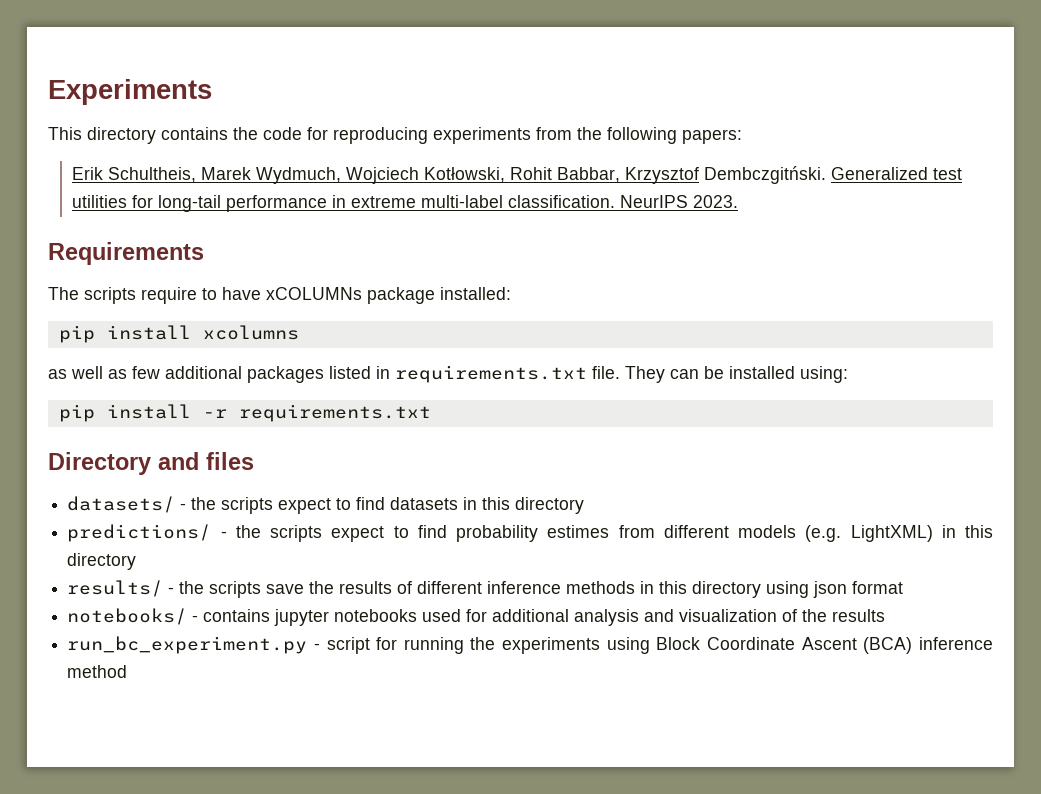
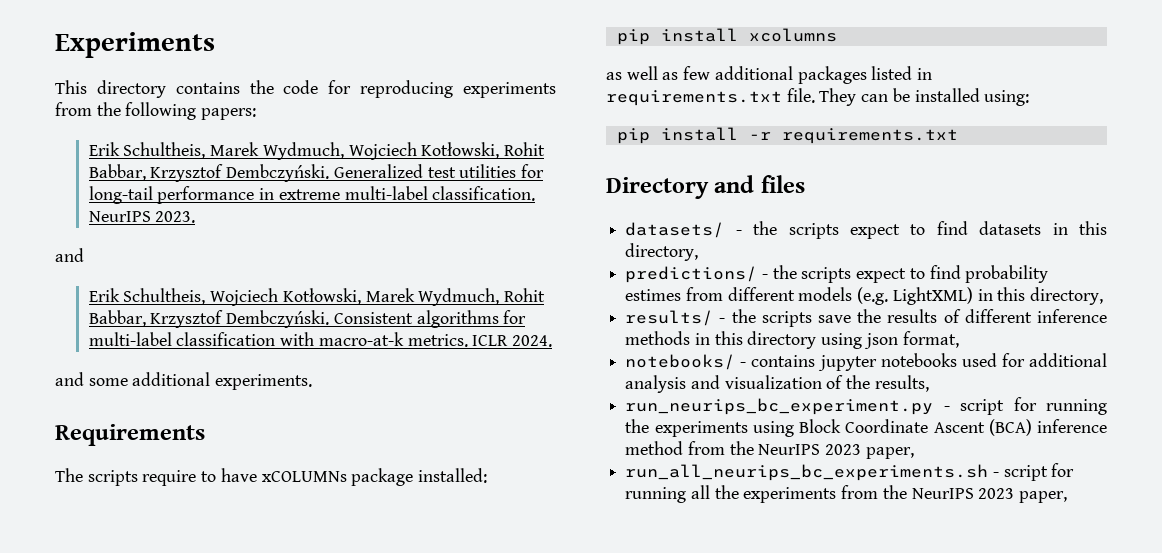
- Erik Schultheis, Marek Wydmuch, Wojciech Kotłowski, Rohit Babbar, Krzysztof Dembczgitński.
+ Erik Schultheis, Marek Wydmuch, Wojciech Kotłowski, Rohit Babbar, Krzysztof Dembczyński.
  NeurIPS 2023.
+ and
+ Erik Schultheis, Wojciech Kotłowski, Marek Wydmuch, Rohit Babbar, Krzysztof Dembczyński. Consistent algorithms for multi-label classification with macro-at-k metrics. ICLR 2024.
+ and some additional experiments.
- datasets/ - the scripts expect to find datasets in this directory
+ datasets/ - the scripts expect to find datasets in this directory,
- predictions/ - the scripts expect to find probability estimes from different models (e.g. LightXML) in this directory
+ predictions/ - the scripts expect to find probability estimes from different models (e.g. LightXML) in this directory,
- results/ - the scripts save the results of different inference methods in this directory using json format
+ results/ - the scripts save the results of different inference methods in this directory using json format,
- notebooks/ - contains jupyter notebooks used for additional analysis and visualization of the results
- run_bc_experiment.py - script for running the experiments using Block Coordinate Ascent (BCA) inference method
+ notebooks/ - contains jupyter notebooks used for additional analysis and visualization of the results,
+ run_neurips_bc_experiment.py - script for running the experiments using Block Coordinate Ascent (BCA) inference method from the NeurIPS 2023 paper,
+ run_all_neurips_bc_experiments.sh - script for running all the experiments from the NeurIPS 2023 paper,

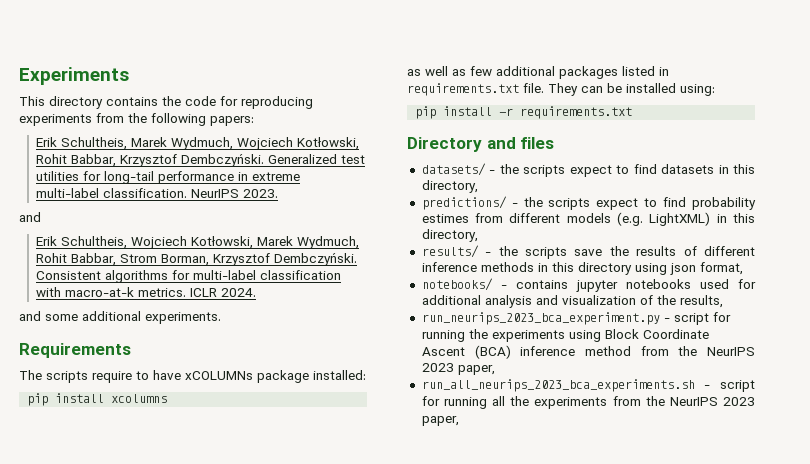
- Erik Schultheis, Wojciech Kotłowski, Marek Wydmuch, Rohit Babbar, Krzysztof Dembczyński.
+ Erik Schultheis, Wojciech Kotłowski, Marek Wydmuch, Rohit Babbar, Strom Borman, Krzysztof Dembczyński.
- run_neurips_bc_experiment.py - script for running the experiments using Block Coordinate Ascent (BCA) inference method from the NeurIPS 2023 paper,
+ run_neurips_2023_bca_experiment.py - script for running the experiments using Block Coordinate Ascent (BCA) inference method from the NeurIPS 2023 paper,
- run_all_neurips_bc_experiments.sh - script for running all the experiments from the NeurIPS 2023 paper,
+ run_all_neurips_2023_bca_experiments.sh - script for running all the experiments from the NeurIPS 2023 paper,

